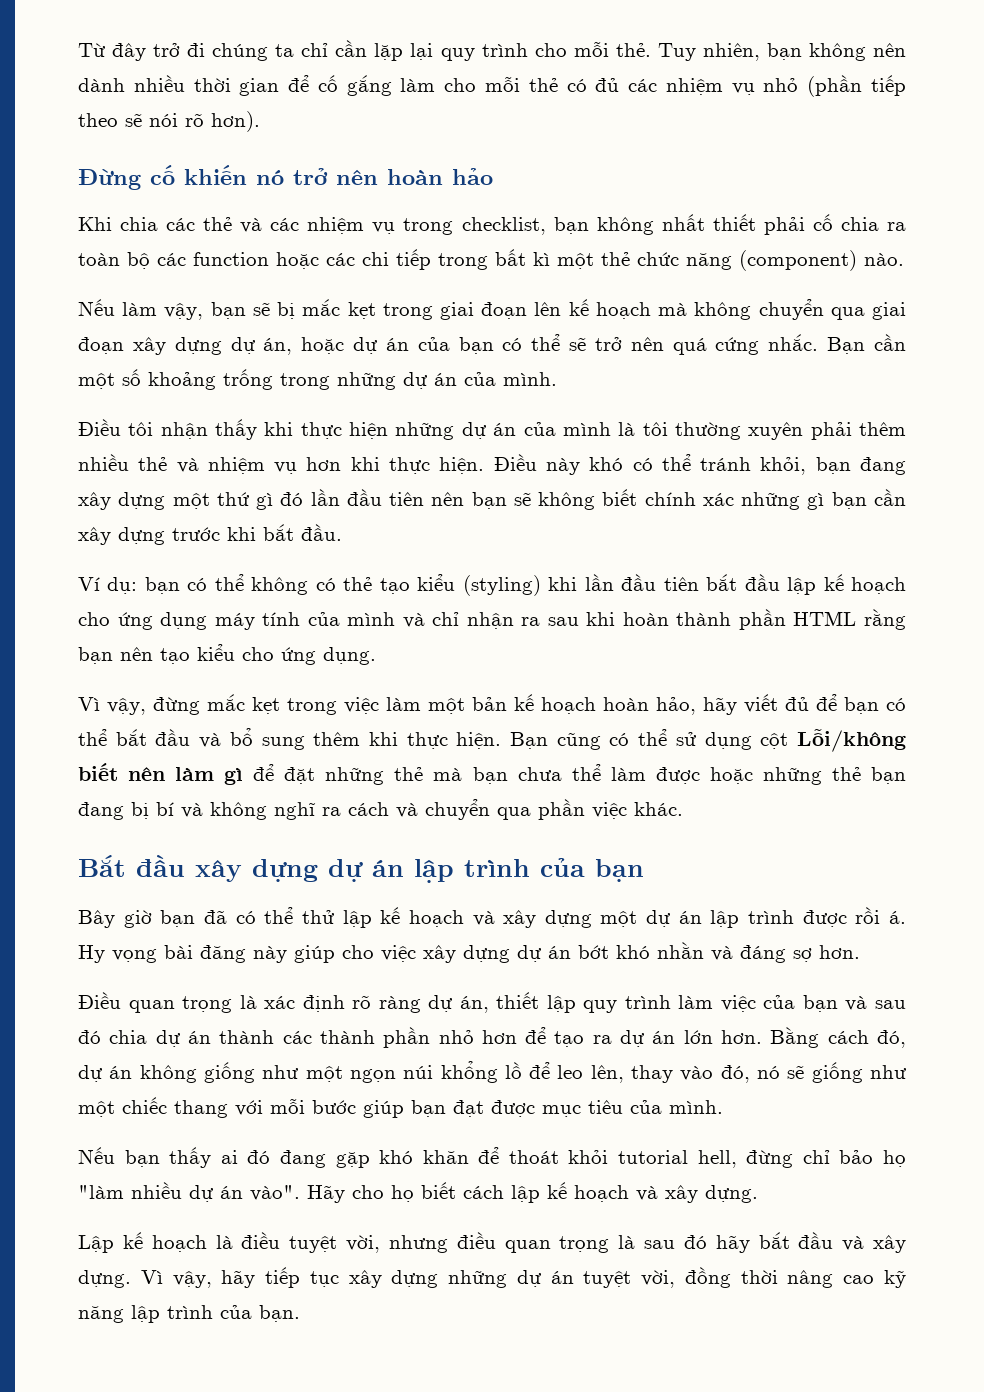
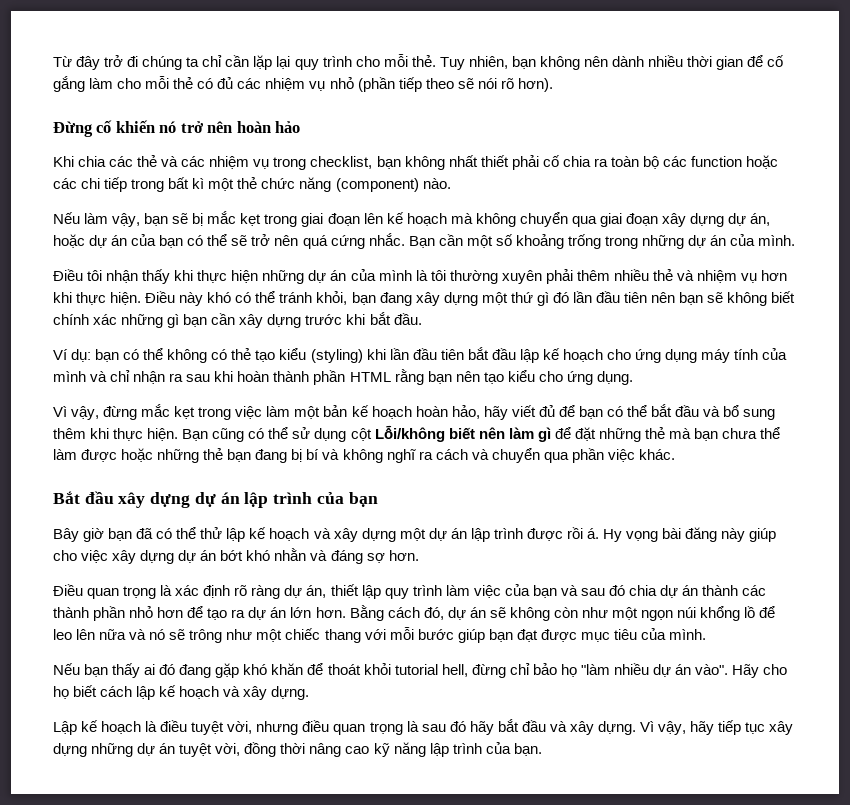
- Bằng cách đó, dự án không giống như một ngọn núi khổng lồ để leo lên, thay vào đó, nó sẽ giống như một chiếc thang với mỗi bước giúp bạn đạt được mục tiêu của mình.
+ Bằng cách đó, dự án sẽ không còn như một ngọn núi khổng lồ để leo lên nữa và nó sẽ trông như một chiếc thang với mỗi bước giúp bạn đạt được mục tiêu của mình.

